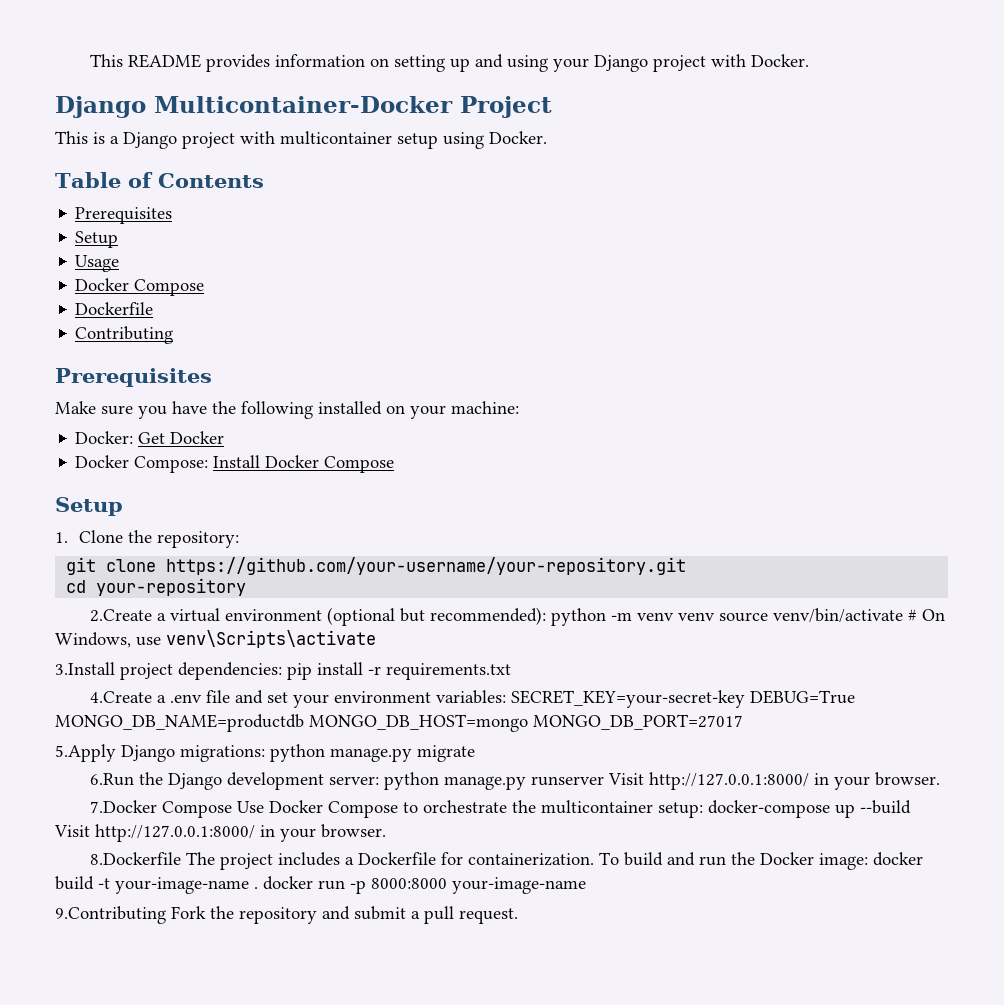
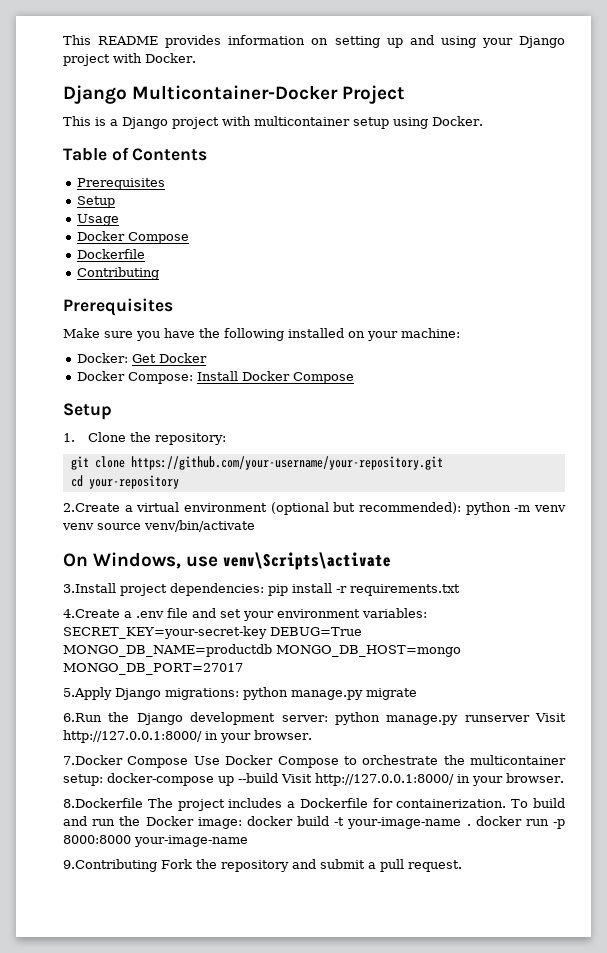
- 2.Create a virtual environment (optional but recommended): python -m venv venv source venv/bin/activate # On Windows, use venv\Scripts\activate
+ 2.Create a virtual environment (optional but recommended): python -m venv venv source venv/bin/activate
+ On Windows, use venv\Scripts\activate

